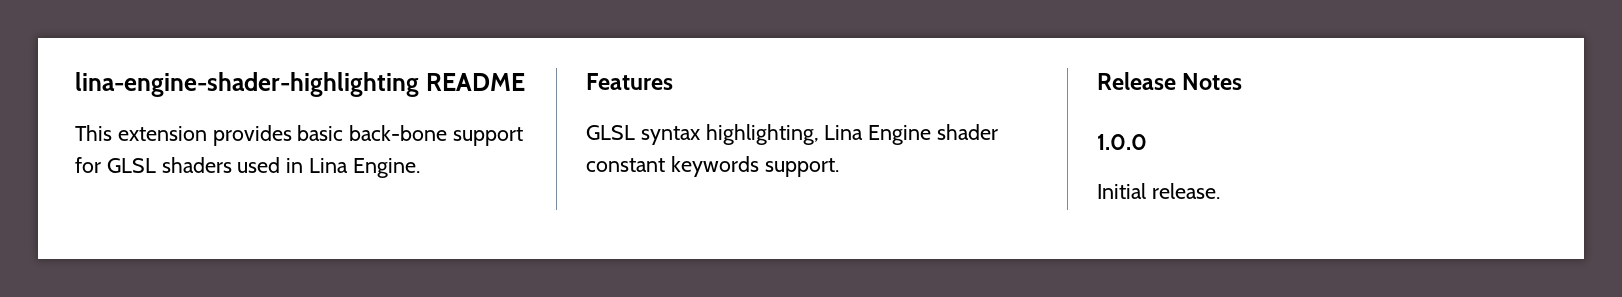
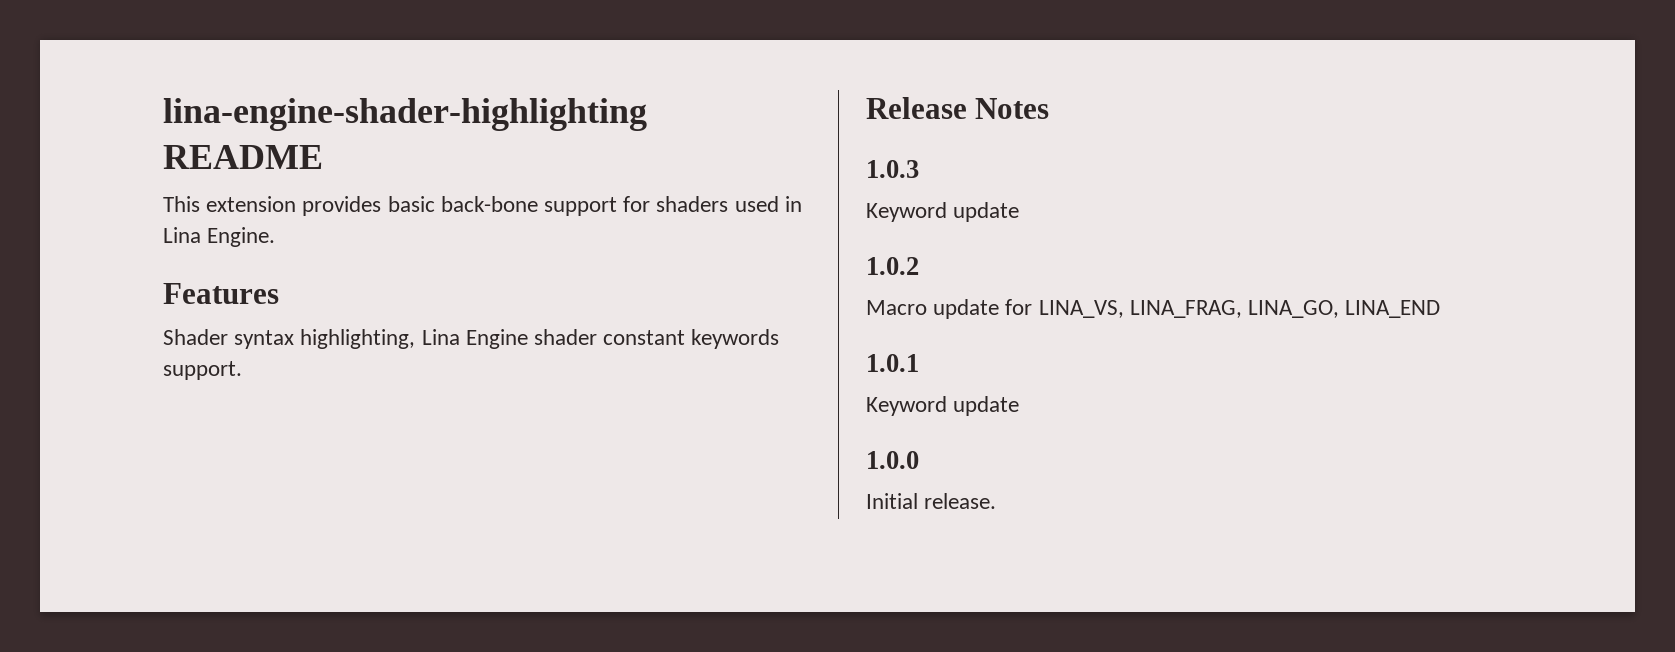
- This extension provides basic back-bone support for GLSL shaders used in Lina Engine.
+ This extension provides basic back-bone support for shaders used in Lina Engine.
- GLSL syntax highlighting, Lina Engine shader constant keywords support.
+ Shader syntax highlighting, Lina Engine shader constant keywords support.
+ 1.0.3
+ Keyword update
+ 1.0.2
+ Macro update for LINA_VS, LINA_FRAG, LINA_GO, LINA_END
+ 1.0.1
+ Keyword update

